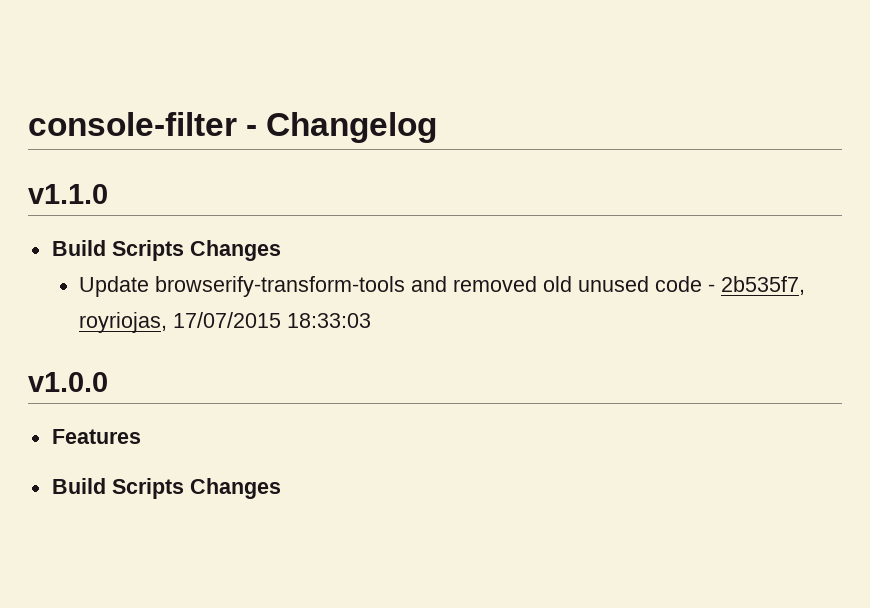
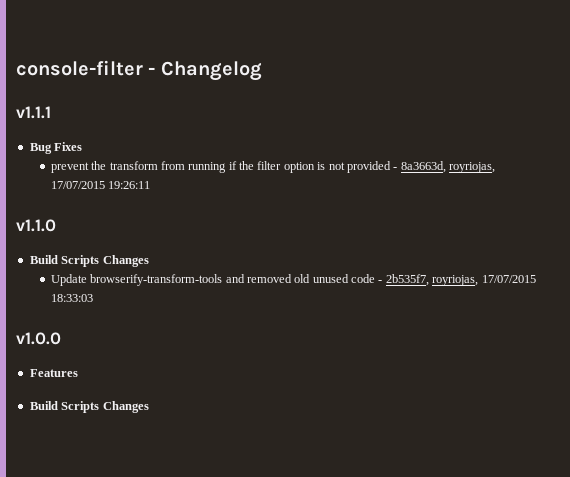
+ v1.1.1
+ Bug Fixes
+ prevent the transform from running if the filter option is not provided - 8a3663d, royriojas, 17/07/2015 19:26:11

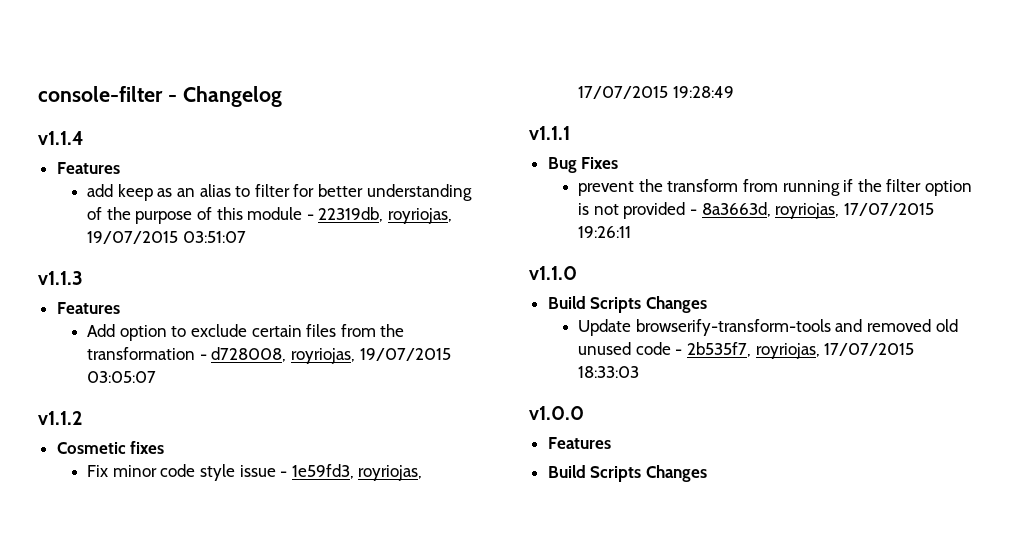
+ v1.1.4
+ Features
+ add keep as an alias to filter for better understanding of the purpose of this module - 22319db, royriojas, 19/07/2015 03:51:07
+ v1.1.3
+ Features
+ Add option to exclude certain files from the transformation - d728008, royriojas, 19/07/2015 03:05:07
+ v1.1.2
+ Cosmetic fixes
+ Fix minor code style issue - 1e59fd3, royriojas, 17/07/2015 19:28:49

